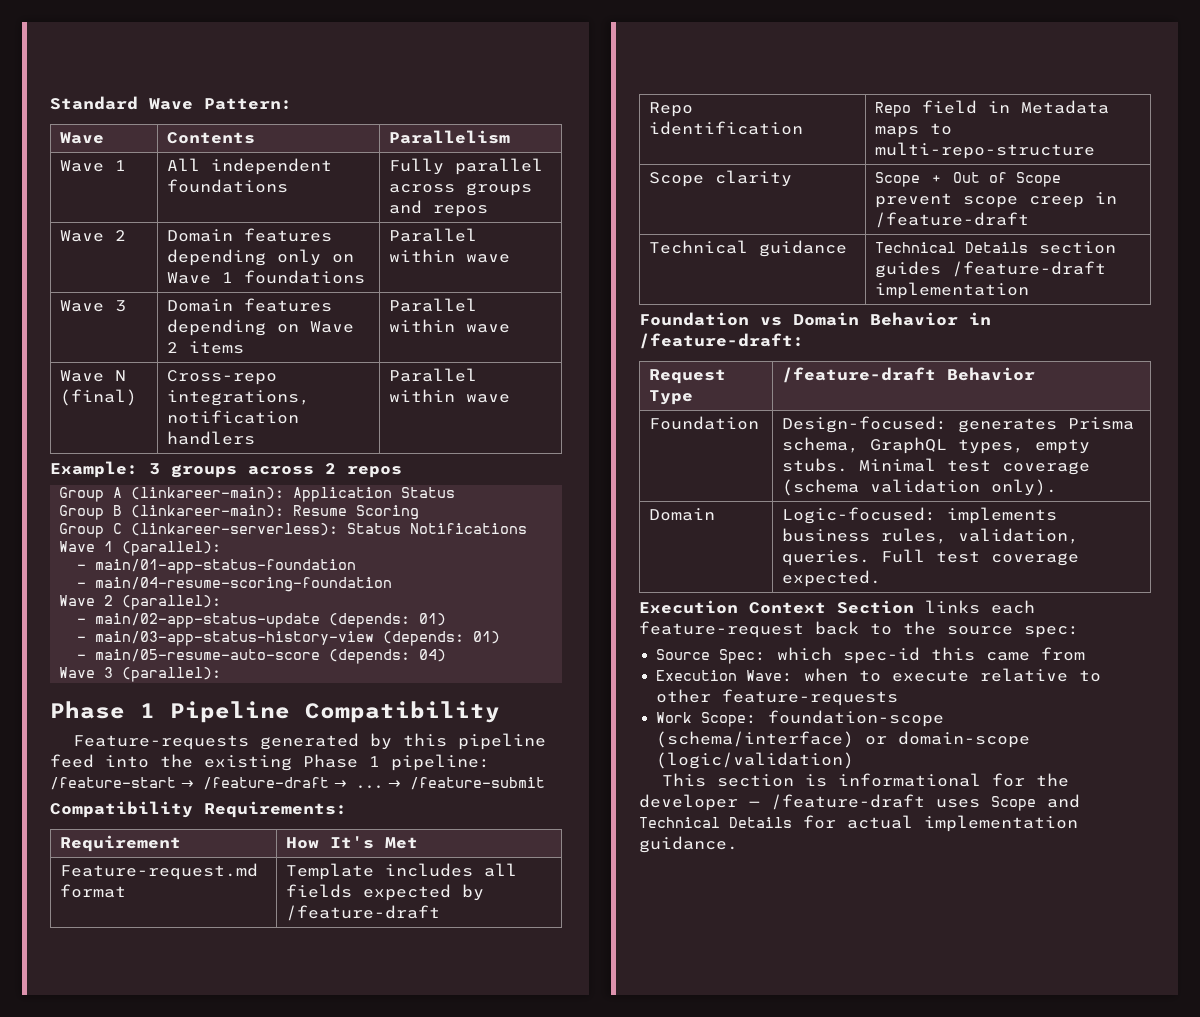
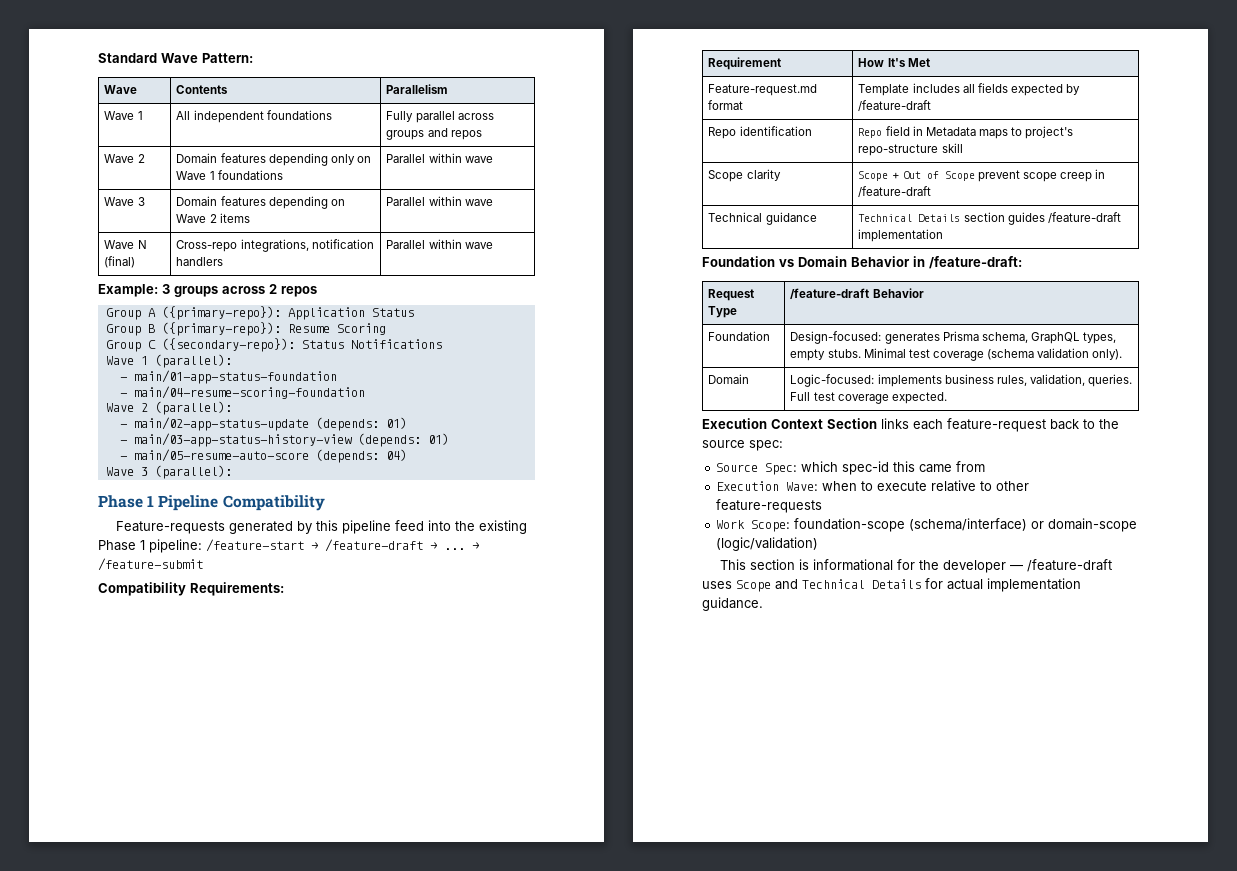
- Group A (linkareer-main): Application Status
+ Group A ({primary-repo}): Application Status
- Group B (linkareer-main): Resume Scoring
+ Group B ({primary-repo}): Resume Scoring
- Group C (linkareer-serverless): Status Notifications
+ Group C ({secondary-repo}): Status Notifications
- Repo identification | Repo field in Metadata maps to multi-repo-structure
+ Repo identification | Repo field in Metadata maps to project's repo-structure skill

